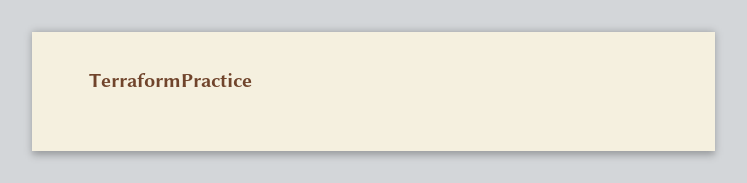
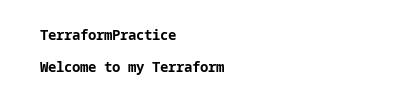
+ Welcome to my Terraform

